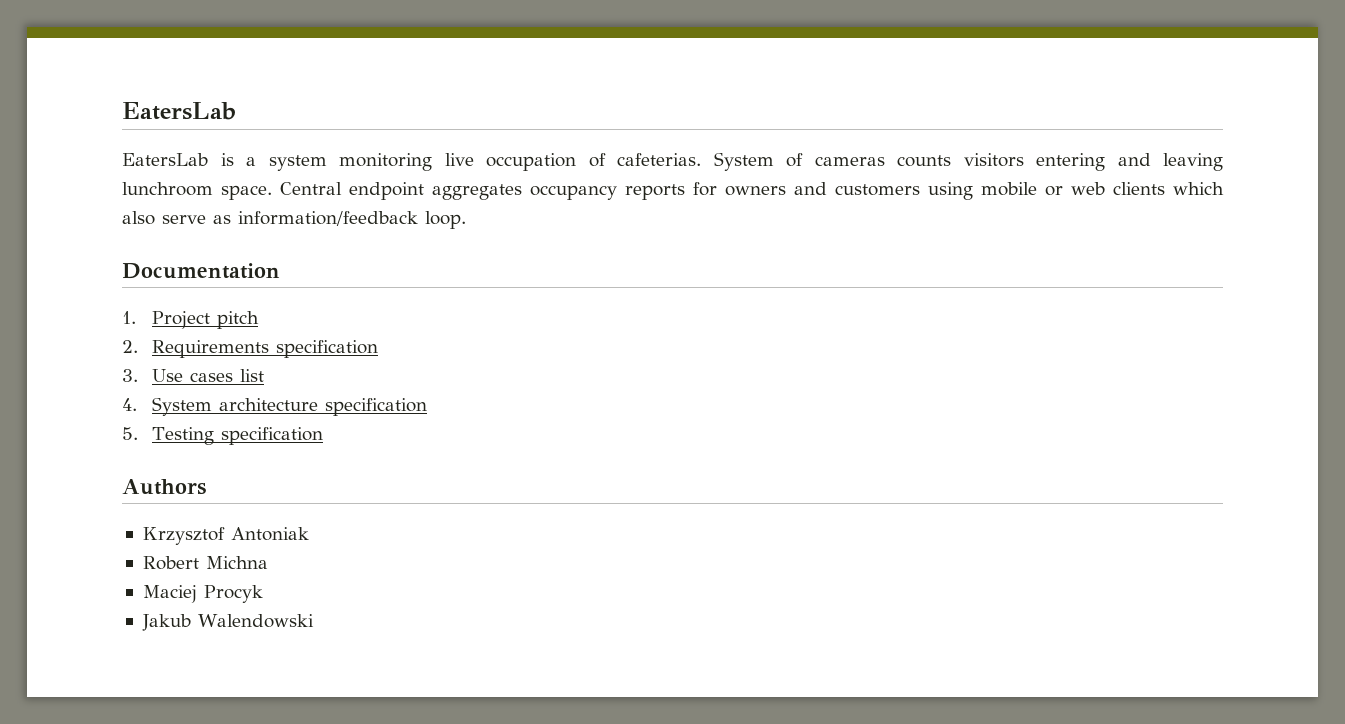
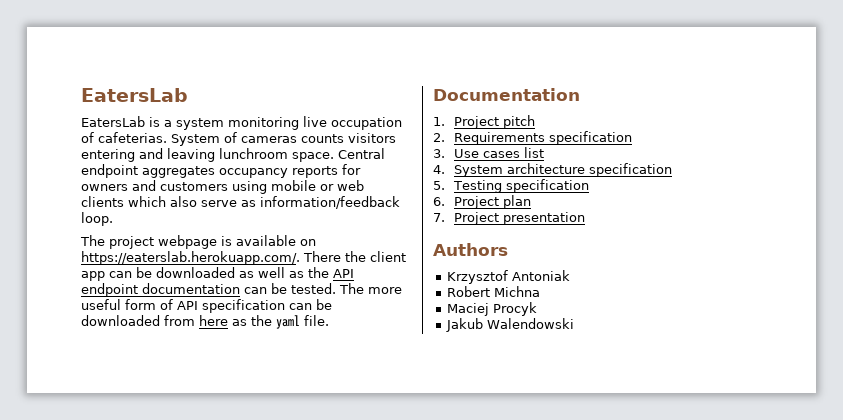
+ The project webpage is available on https://eaterslab.herokuapp.com/. There the client app can be downloaded as well as the API endpoint documentation can be tested. The more useful form of API specification can be downloaded from here as the yaml file.
+ 6. Project plan
+ 7. Project presentation

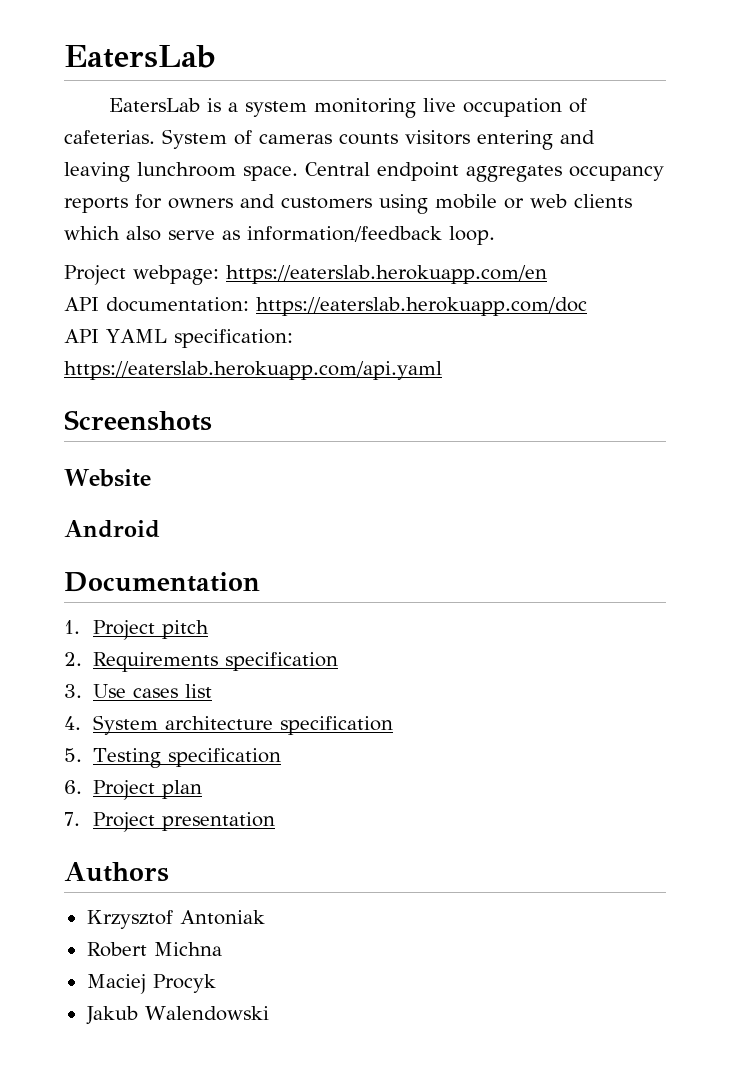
- The project webpage is available on https://eaterslab.herokuapp.com/. There the client app can be downloaded as well as the API endpoint documentation can be tested. The more useful form of API specification can be downloaded from here as the yaml file.
+ Project webpage: https://eaterslab.herokuapp.com/en
+ API documentation: https://eaterslab.herokuapp.com/doc
+ API YAML specification: https://eaterslab.herokuapp.com/api.yaml
+ Screenshots
+ Website
+ Android

